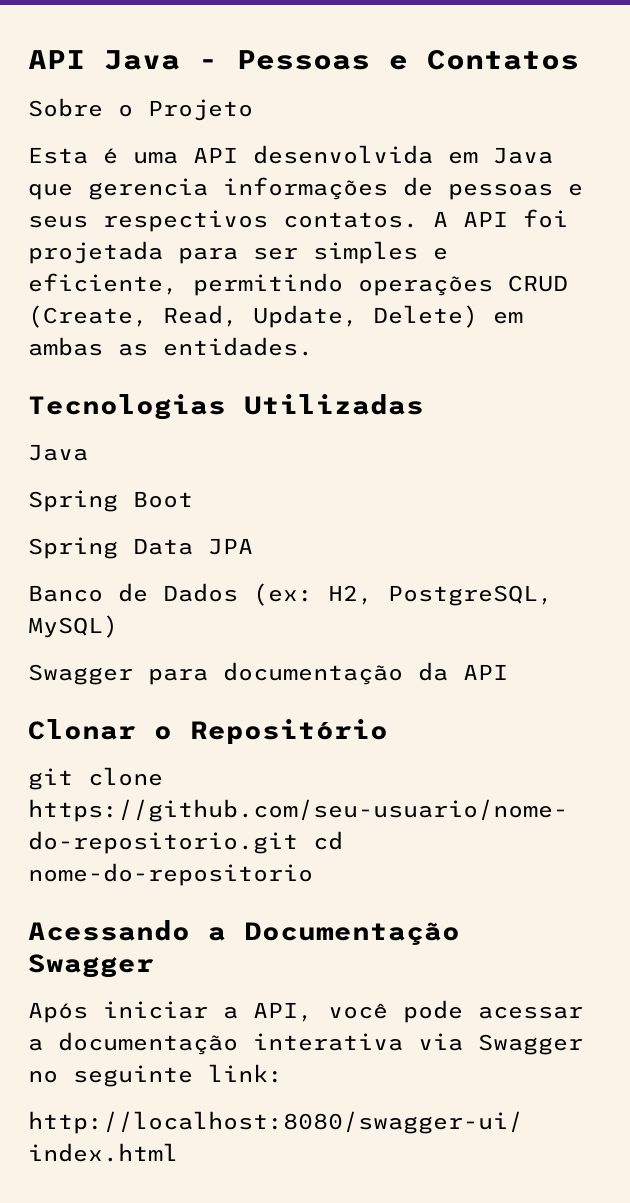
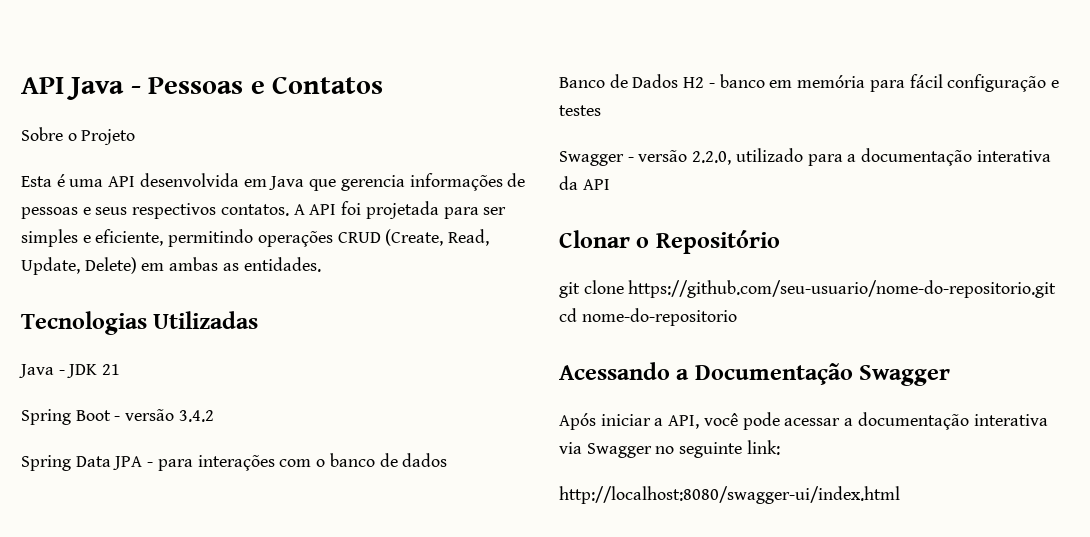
  Tecnologias Utilizadas
- Java
+ Java - JDK 21
- Spring Boot
+ Spring Boot - versão 3.4.2
- Spring Data JPA
- Banco de Dados (ex: H2, PostgreSQL, MySQL)
- Swagger para documentação da API
+ Spring Data JPA - para interações com o banco de dados
+ Banco de Dados H2 - banco em memória para fácil configuração e testes
+ Swagger - versão 2.2.0, utilizado para a documentação interativa da API

